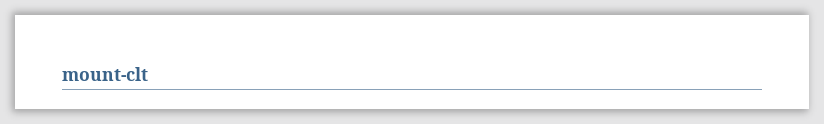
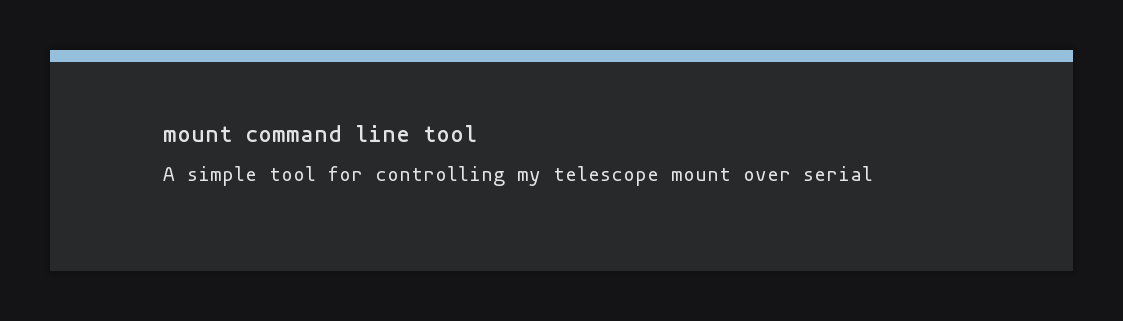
- mount-clt
+ mount command line tool
+ A simple tool for controlling my telescope mount over serial

